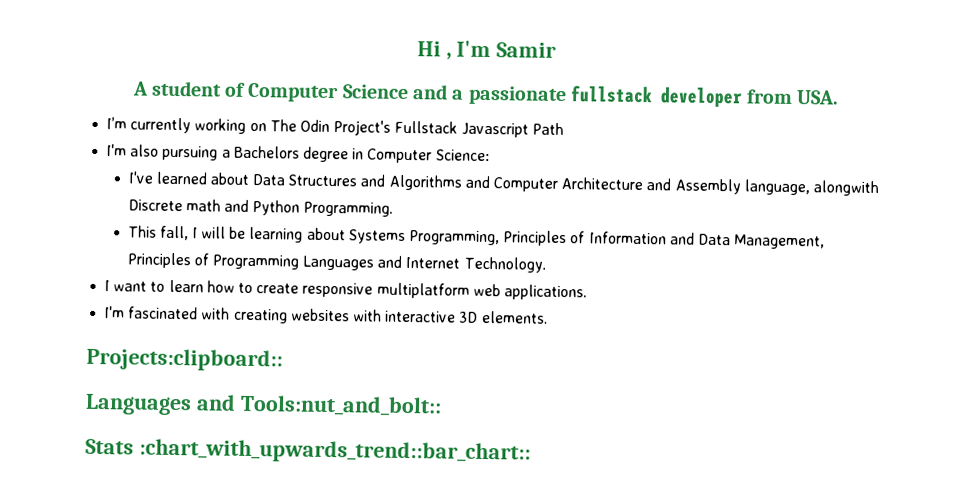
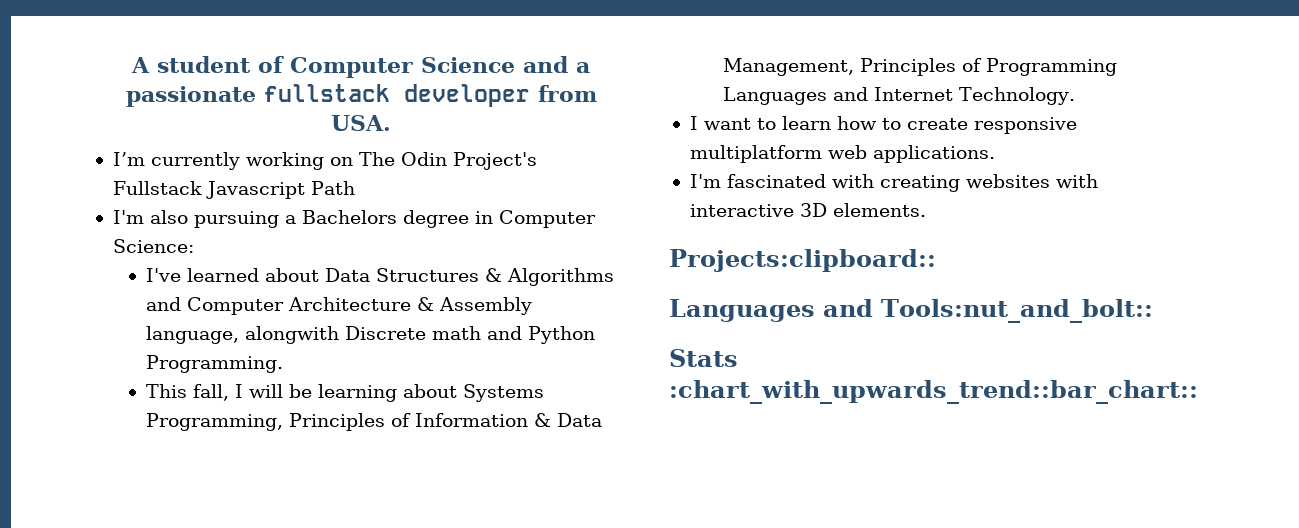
- Hi , I'm Samir
- I've learned about Data Structures and Algorithms and Computer Architecture and Assembly language, alongwith Discrete math and Python Programming.
+ I've learned about Data Structures & Algorithms and Computer Architecture & Assembly language, alongwith Discrete math and Python Programming.
- This fall, I will be learning about Systems Programming, Principles of Information and Data Management, Principles of Programming Languages and Internet Technology.
+ This fall, I will be learning about Systems Programming, Principles of Information & Data Management, Principles of Programming Languages and Internet Technology.

